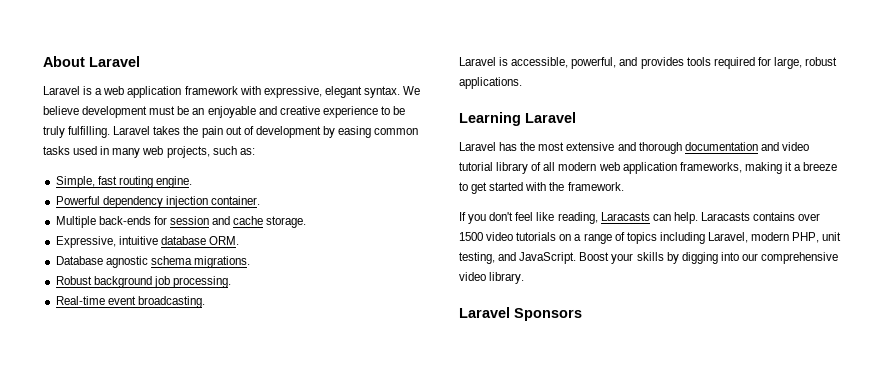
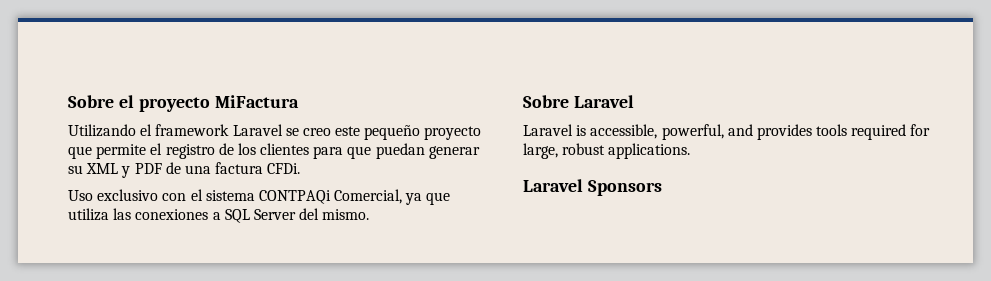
- About Laravel
- Laravel is a web application framework with expressive, elegant syntax. We believe development must be an enjoyable and creative experience to be truly fulfilling. Laravel takes the pain out of development by easing common tasks used in many web projects, such as:
- Simple, fast routing engine.
- Powerful dependency injection container.
- Multiple back-ends for session and cache storage.
- Expressive, intuitive database ORM.
- Database agnostic schema migrations.
- Robust background job processing.
- Real-time event broadcasting.
+ Sobre el proyecto MiFactura
+ Utilizando el framework Laravel se creo este pequeño proyecto que permite el registro de los clientes para que puedan generar su XML y PDF de una factura CFDi.
+ Uso exclusivo con el sistema CONTPAQi Comercial, ya que utiliza las conexiones a SQL Server del mismo.
+ Sobre Laravel
- Learning Laravel
- Laravel has the most extensive and thorough documentation and video tutorial library of all modern web application frameworks, making it a breeze to get started with the framework.
- If you don't feel like reading, Laracasts can help. Laracasts contains over 1500 video tutorials on a range of topics including Laravel, modern PHP, unit testing, and JavaScript. Boost your skills by digging into our comprehensive video library.

